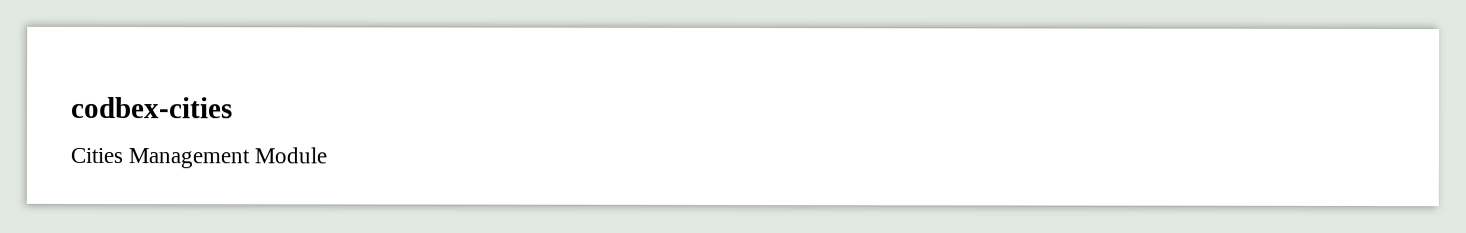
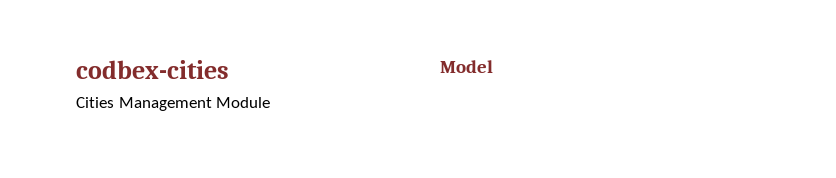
+ Model

